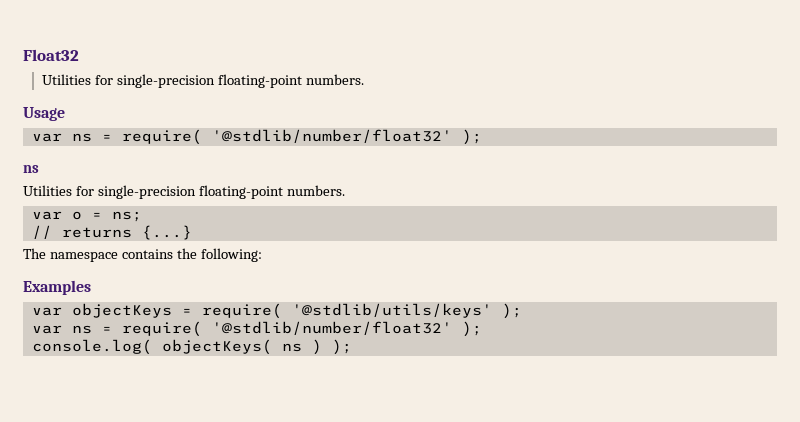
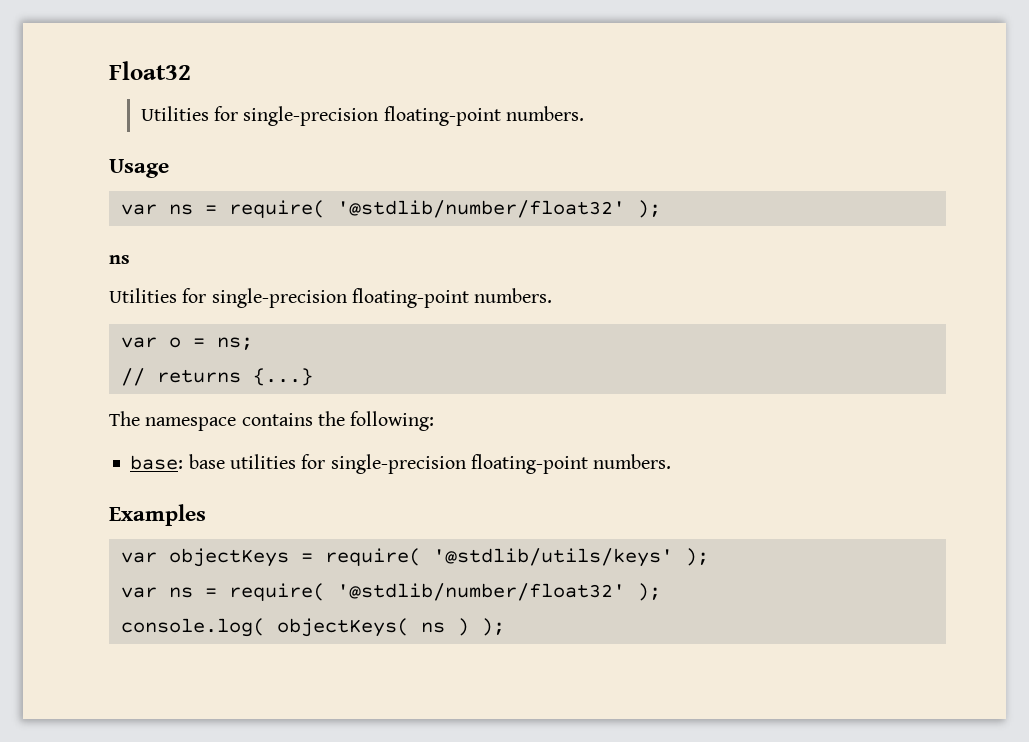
+ base: base utilities for single-precision floating-point numbers.

